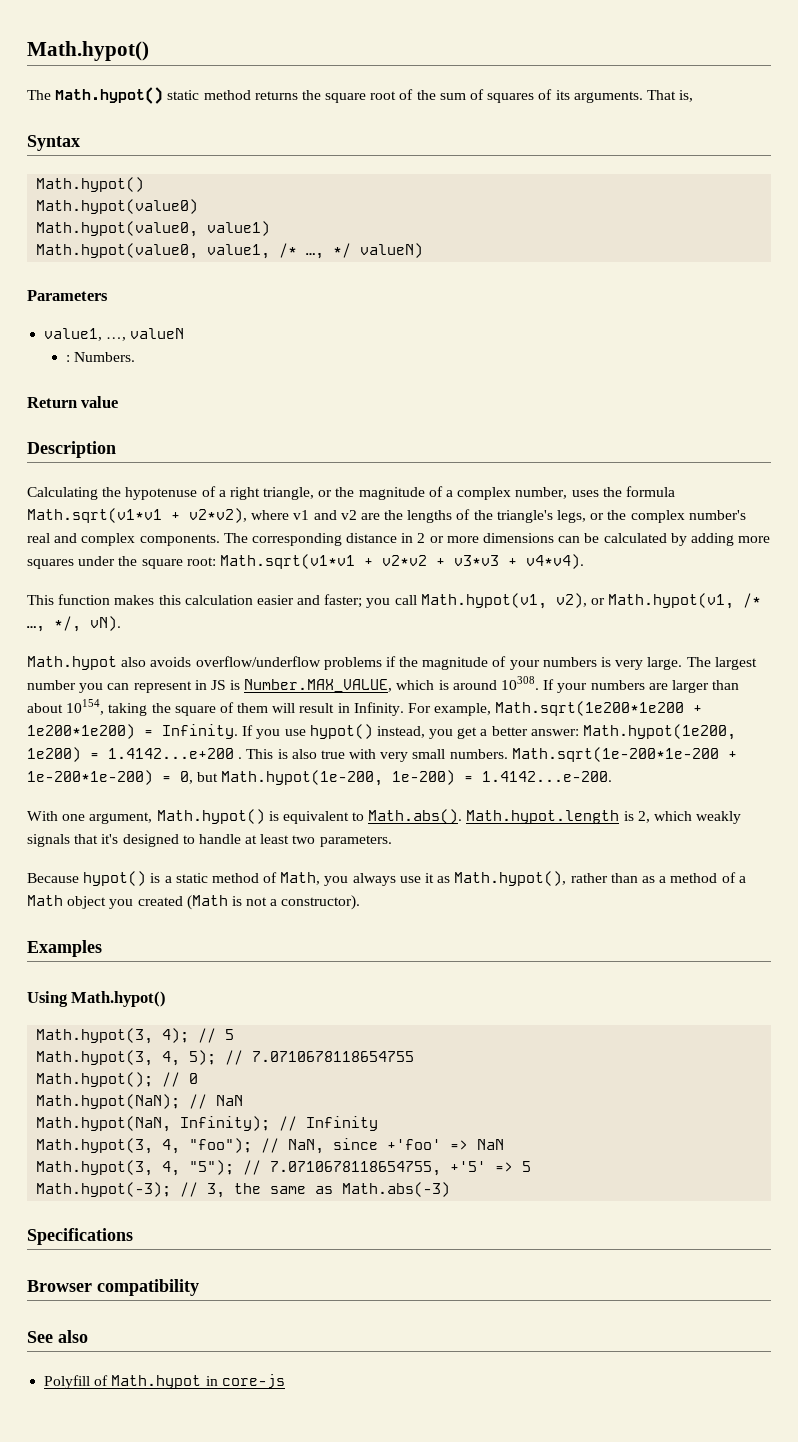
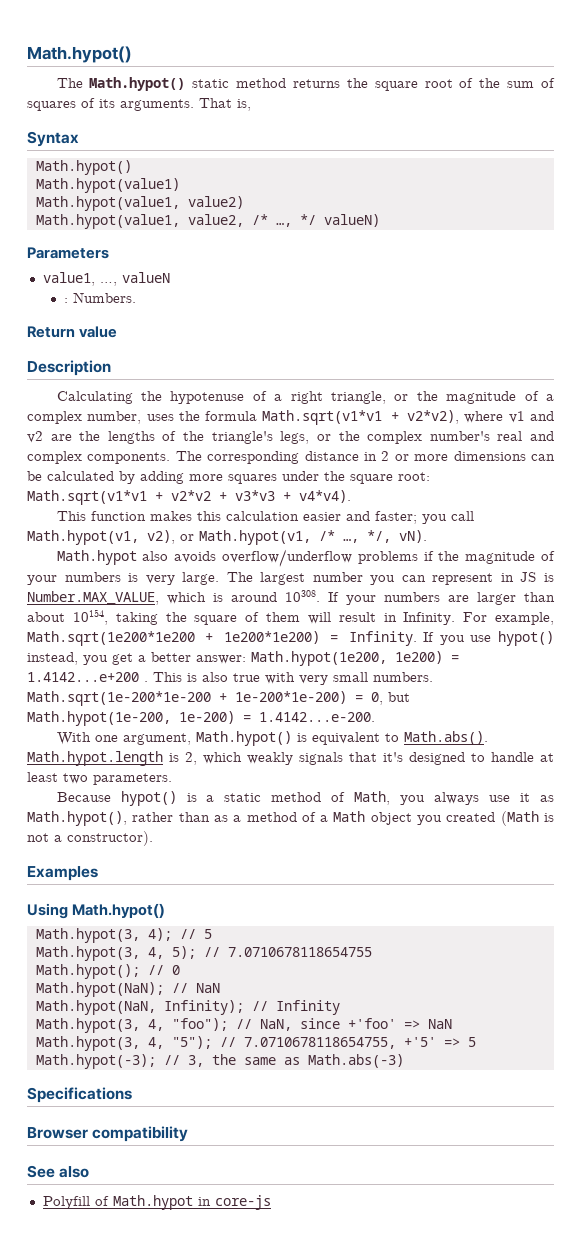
- Math.hypot(value0)
- Math.hypot(value0, value1)
- Math.hypot(value0, value1, /* …, */ valueN)
+ Math.hypot(value1)
+ Math.hypot(value1, value2)
+ Math.hypot(value1, value2, /* …, */ valueN)

